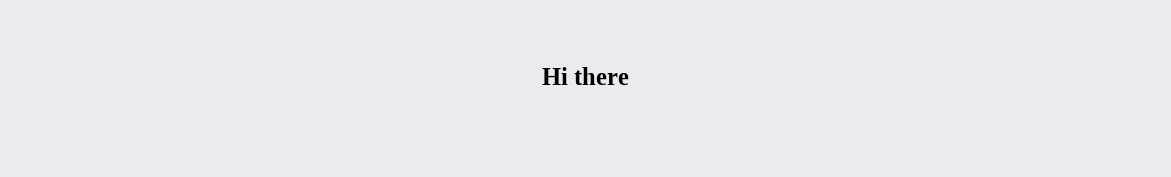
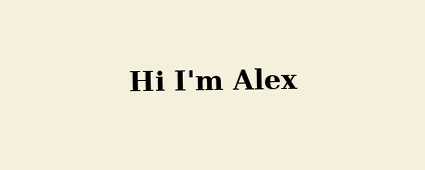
- Hi there
+ Hi I'm Alex

